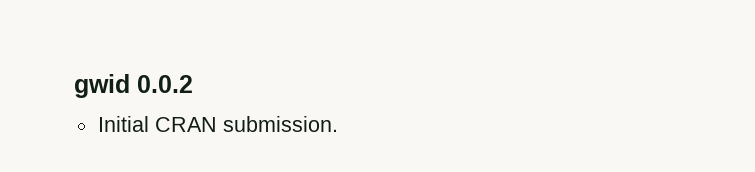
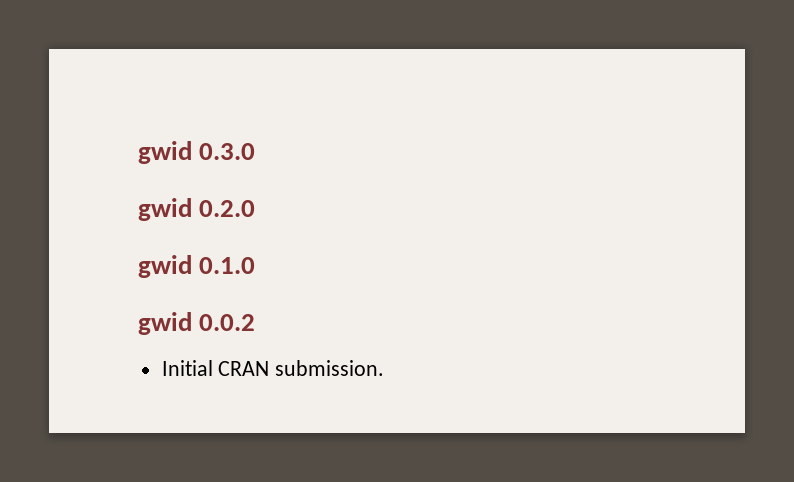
+ gwid 0.3.0
+ gwid 0.2.0
+ gwid 0.1.0

